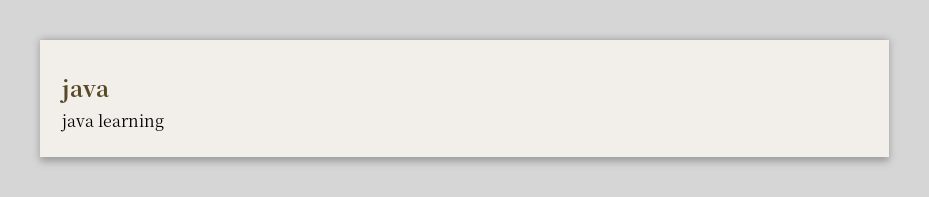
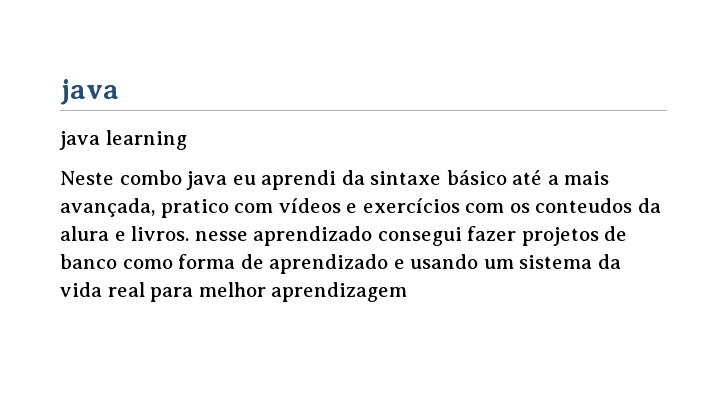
+ Neste combo java eu aprendi da sintaxe básico até a mais avançada, pratico com vídeos e exercícios com os conteudos da alura e livros. nesse aprendizado consegui fazer projetos de banco como forma de aprendizado e usando um sistema da vida real para melhor aprendizagem

